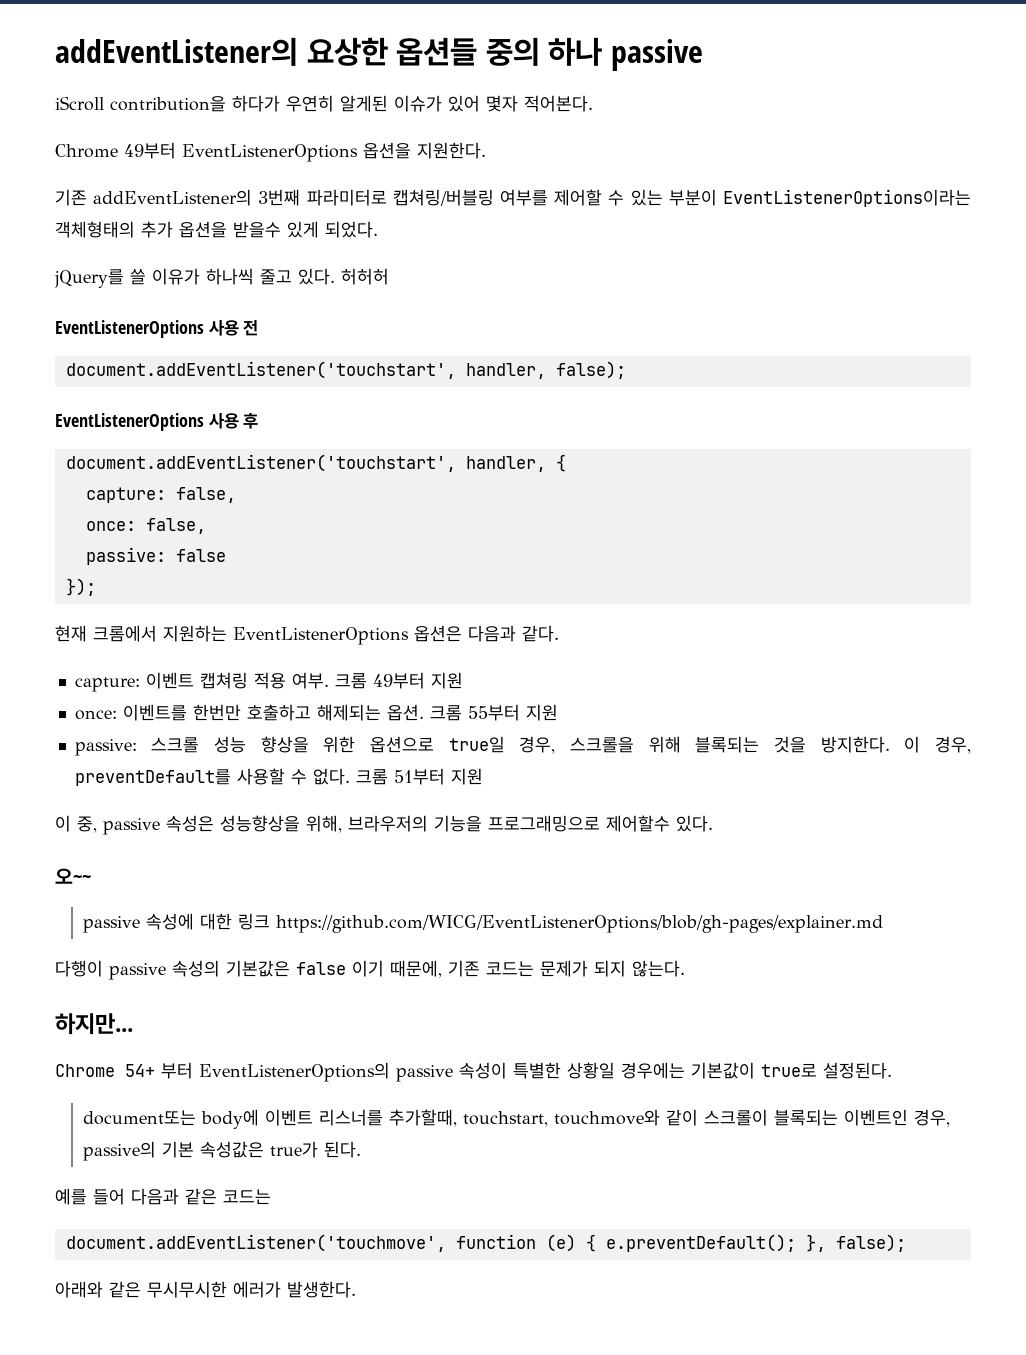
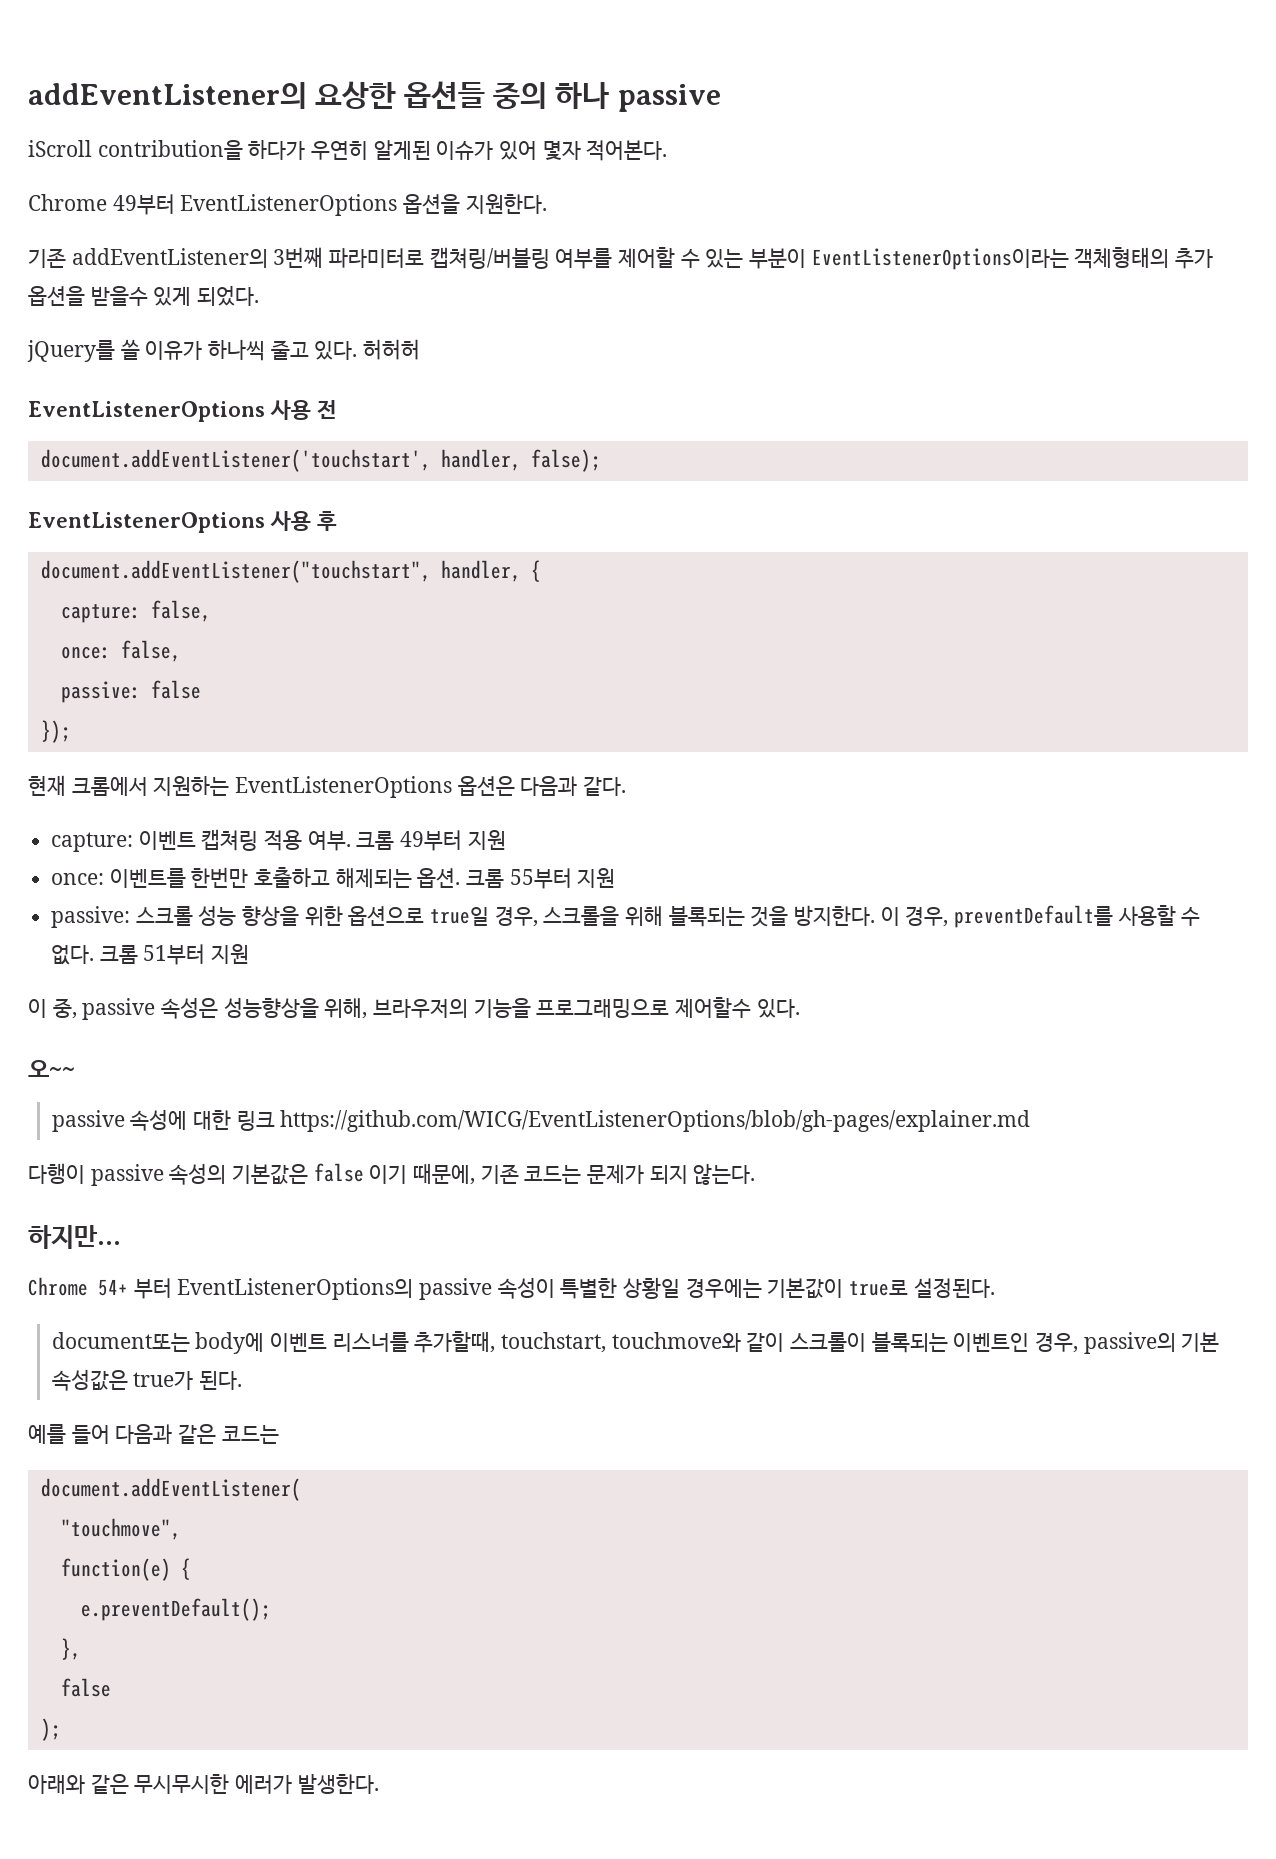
- document.addEventListener('touchstart', handler, {
+ document.addEventListener("touchstart", handler, {
- document.addEventListener('touchmove', function (e) { e.preventDefault(); }, false);
+ document.addEventListener(
+ "touchmove",
+ function(e) {
+ e.preventDefault();
+ },
+ false
+ );

